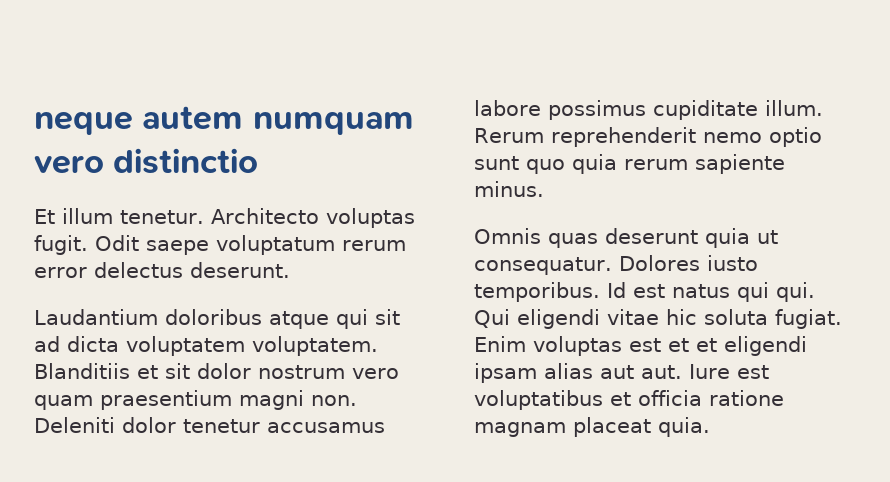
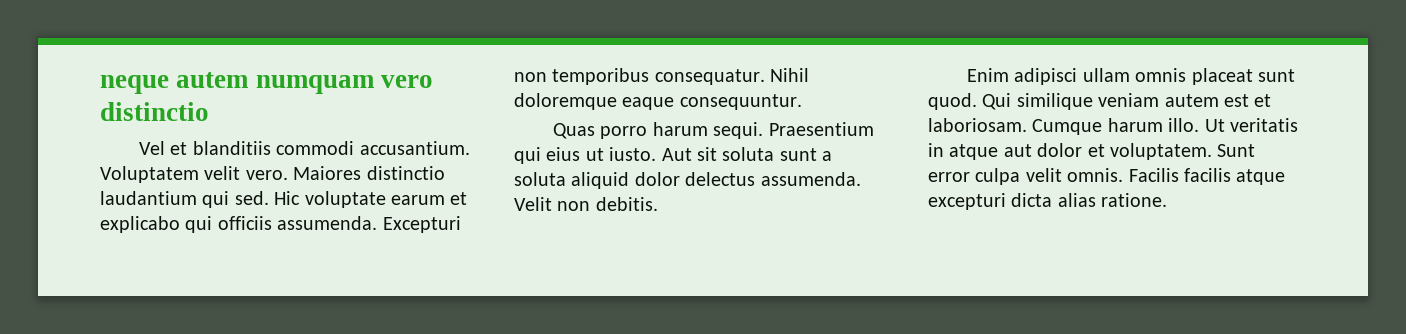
- Et illum tenetur. Architecto voluptas fugit. Odit saepe voluptatum rerum error delectus deserunt.
- Laudantium doloribus atque qui sit ad dicta voluptatem voluptatem. Blanditiis et sit dolor nostrum vero quam praesentium magni non. Deleniti dolor tenetur accusamus labore possimus cupiditate illum. Rerum reprehenderit nemo optio sunt quo quia rerum sapiente minus.
- Omnis quas deserunt quia ut consequatur. Dolores iusto temporibus. Id est natus qui qui. Qui eligendi vitae hic soluta fugiat. Enim voluptas est et et eligendi ipsam alias aut aut. Iure est voluptatibus et officia ratione magnam placeat quia.
+ Vel et blanditiis commodi accusantium. Voluptatem velit vero. Maiores distinctio laudantium qui sed. Hic voluptate earum et explicabo qui officiis assumenda. Excepturi non temporibus consequatur. Nihil doloremque eaque consequuntur.
+ Quas porro harum sequi. Praesentium qui eius ut iusto. Aut sit soluta sunt a soluta aliquid dolor delectus assumenda. Velit non debitis.
+ Enim adipisci ullam omnis placeat sunt quod. Qui similique veniam autem est et laboriosam. Cumque harum illo. Ut veritatis in atque aut dolor et voluptatem. Sunt error culpa velit omnis. Facilis facilis atque excepturi dicta alias ratione.

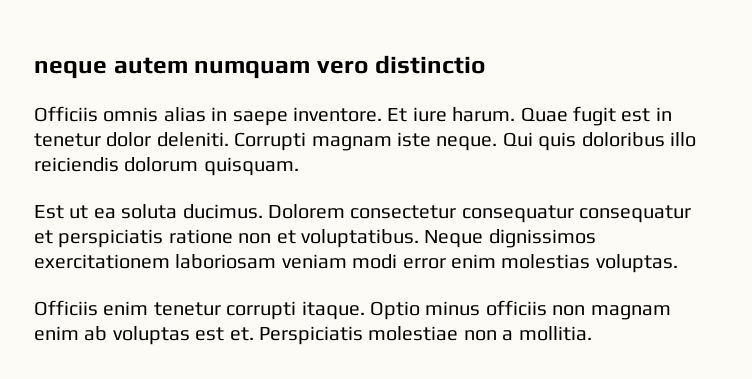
- Vel et blanditiis commodi accusantium. Voluptatem velit vero. Maiores distinctio laudantium qui sed. Hic voluptate earum et explicabo qui officiis assumenda. Excepturi non temporibus consequatur. Nihil doloremque eaque consequuntur.
- Quas porro harum sequi. Praesentium qui eius ut iusto. Aut sit soluta sunt a soluta aliquid dolor delectus assumenda. Velit non debitis.
- Enim adipisci ullam omnis placeat sunt quod. Qui similique veniam autem est et laboriosam. Cumque harum illo. Ut veritatis in atque aut dolor et voluptatem. Sunt error culpa velit omnis. Facilis facilis atque excepturi dicta alias ratione.
+ Officiis omnis alias in saepe inventore. Et iure harum. Quae fugit est in tenetur dolor deleniti. Corrupti magnam iste neque. Qui quis doloribus illo reiciendis dolorum quisquam.
+ Est ut ea soluta ducimus. Dolorem consectetur consequatur consequatur et perspiciatis ratione non et voluptatibus. Neque dignissimos exercitationem laboriosam veniam modi error enim molestias voluptas.
+ Officiis enim tenetur corrupti itaque. Optio minus officiis non magnam enim ab voluptas est et. Perspiciatis molestiae non a mollitia.

